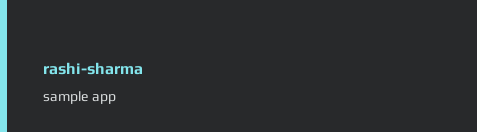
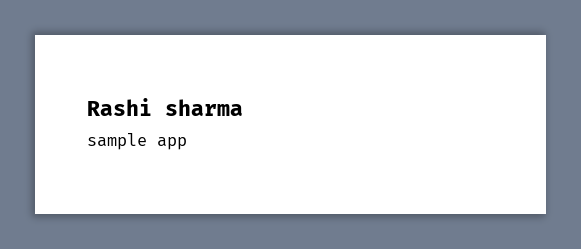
- rashi-sharma
+ Rashi sharma

